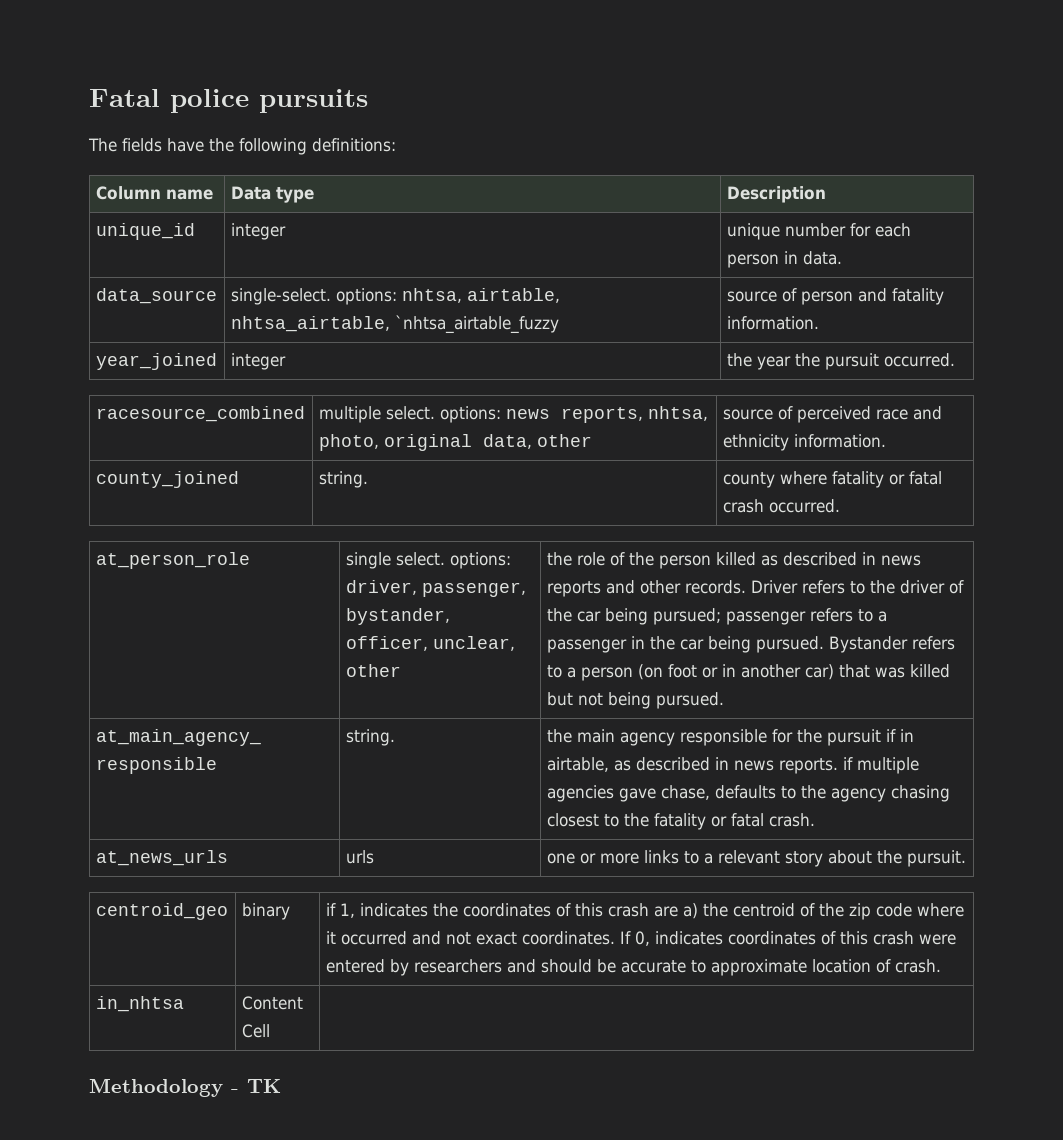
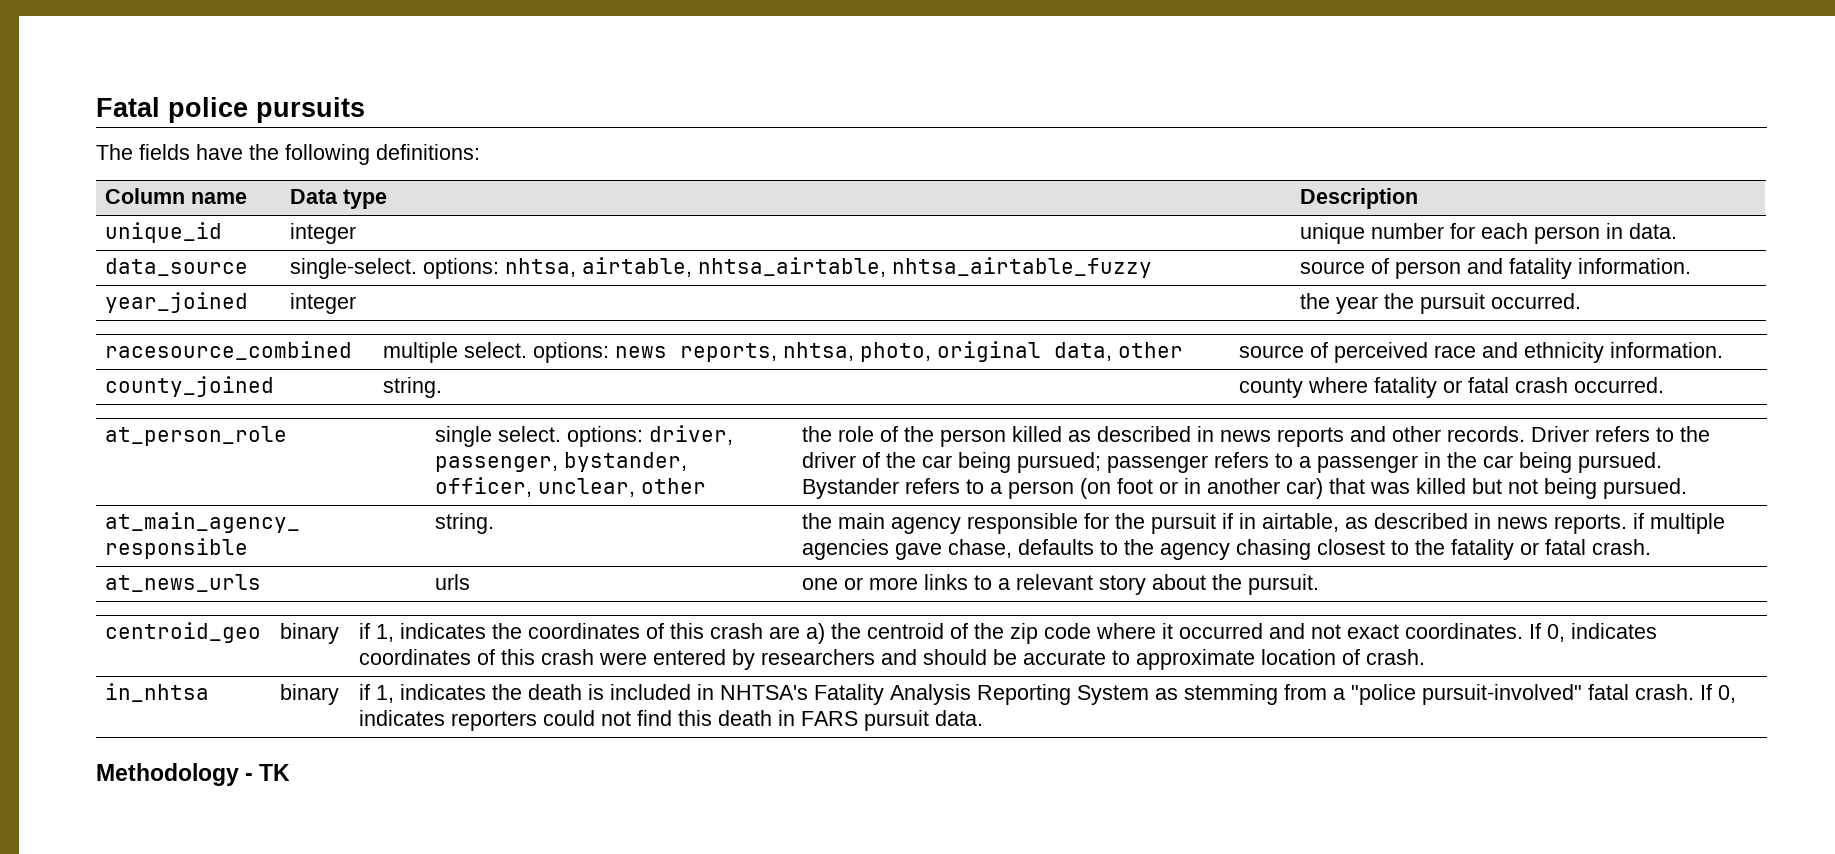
- data_source | single-select. options: nhtsa, airtable, nhtsa_airtable, `nhtsa_airtable_fuzzy | source of person and fatality information.
+ data_source | single-select. options: nhtsa, airtable, nhtsa_airtable, nhtsa_airtable_fuzzy | source of person and fatality information.
- in_nhtsa | Content Cell |
+ in_nhtsa | binary | if 1, indicates the death is included in NHTSA's Fatality Analysis Reporting System as stemming from a "police pursuit-involved" fatal crash. If 0, indicates reporters could not find this death in FARS pursuit data.

